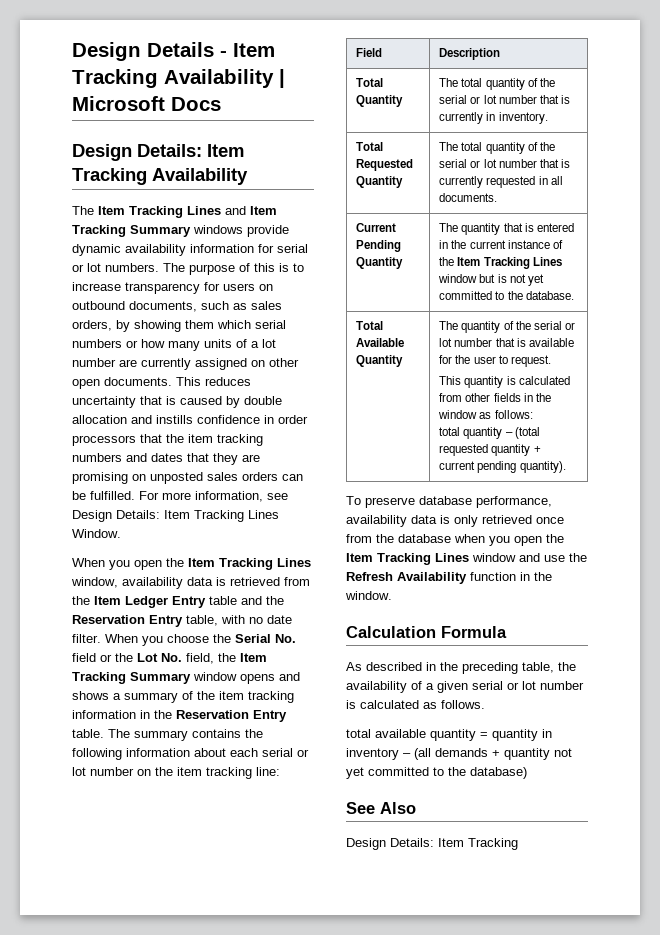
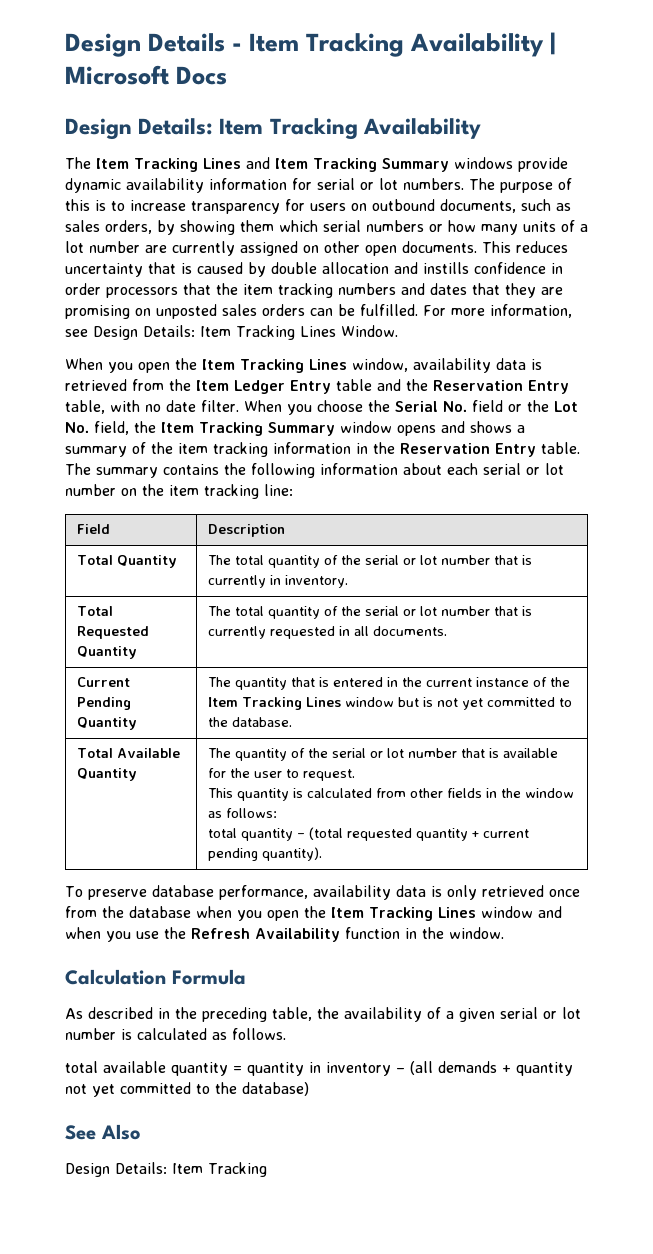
- To preserve database performance, availability data is only retrieved once from the database when you open the Item Tracking Lines window and use the Refresh Availability function in the window.
+ To preserve database performance, availability data is only retrieved once from the database when you open the Item Tracking Lines window and when you use the Refresh Availability function in the window.

